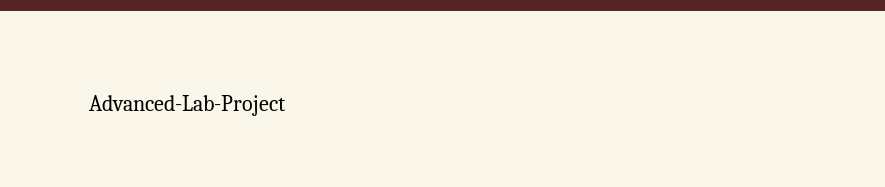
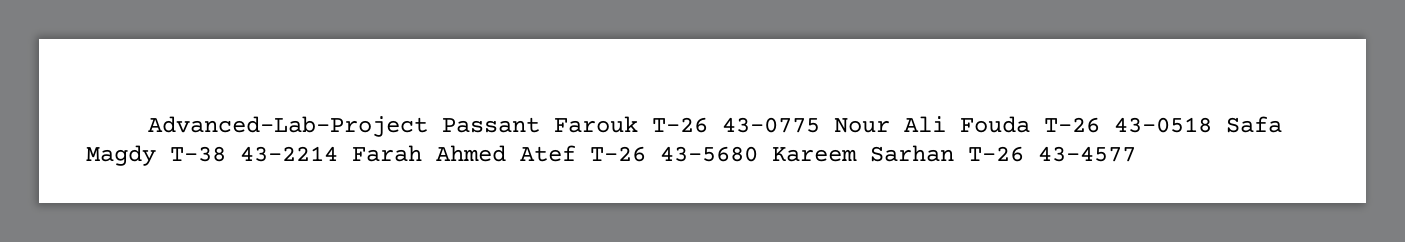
- Advanced-Lab-Project
+ Advanced-Lab-Project Passant Farouk T-26 43-0775 Nour Ali Fouda T-26 43-0518 Safa Magdy T-38 43-2214 Farah Ahmed Atef T-26 43-5680 Kareem Sarhan T-26 43-4577

